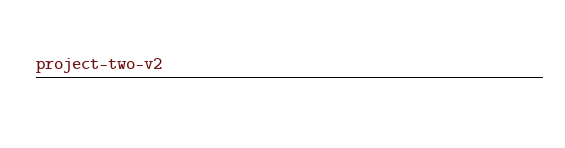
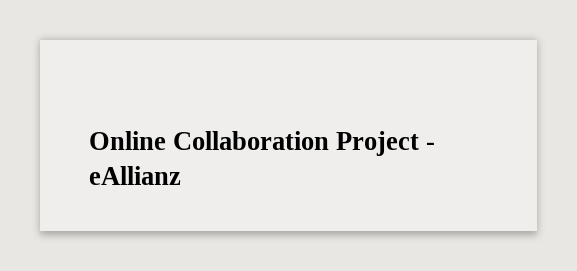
- project-two-v2
+ Online Collaboration Project - eAllianz

